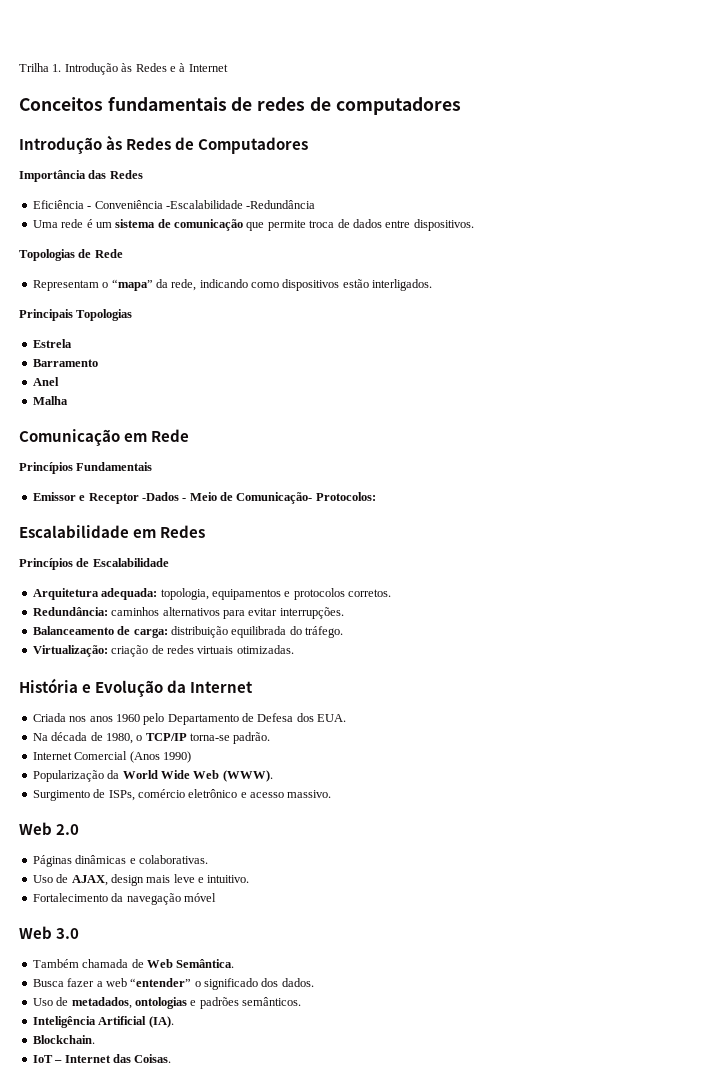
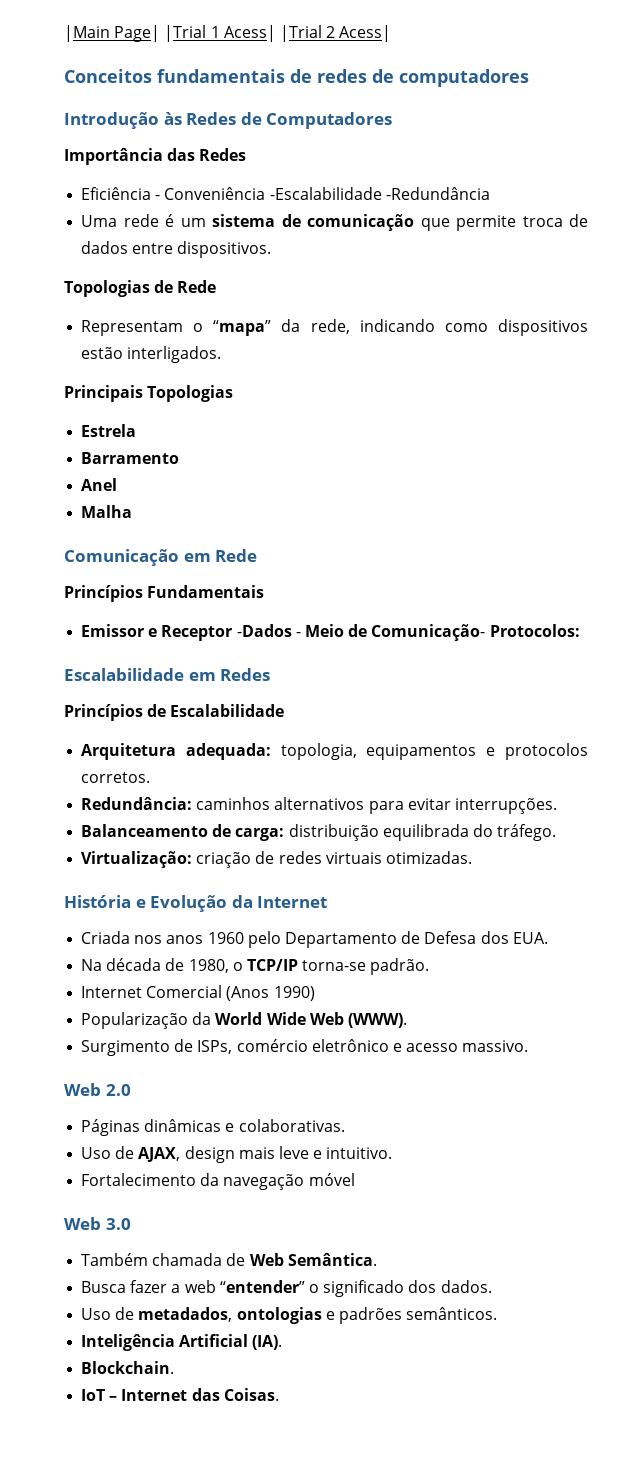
- Trilha 1. Introdução às Redes e à Internet
+ |Main Page| |Trial 1 Acess| |Trial 2 Acess|

